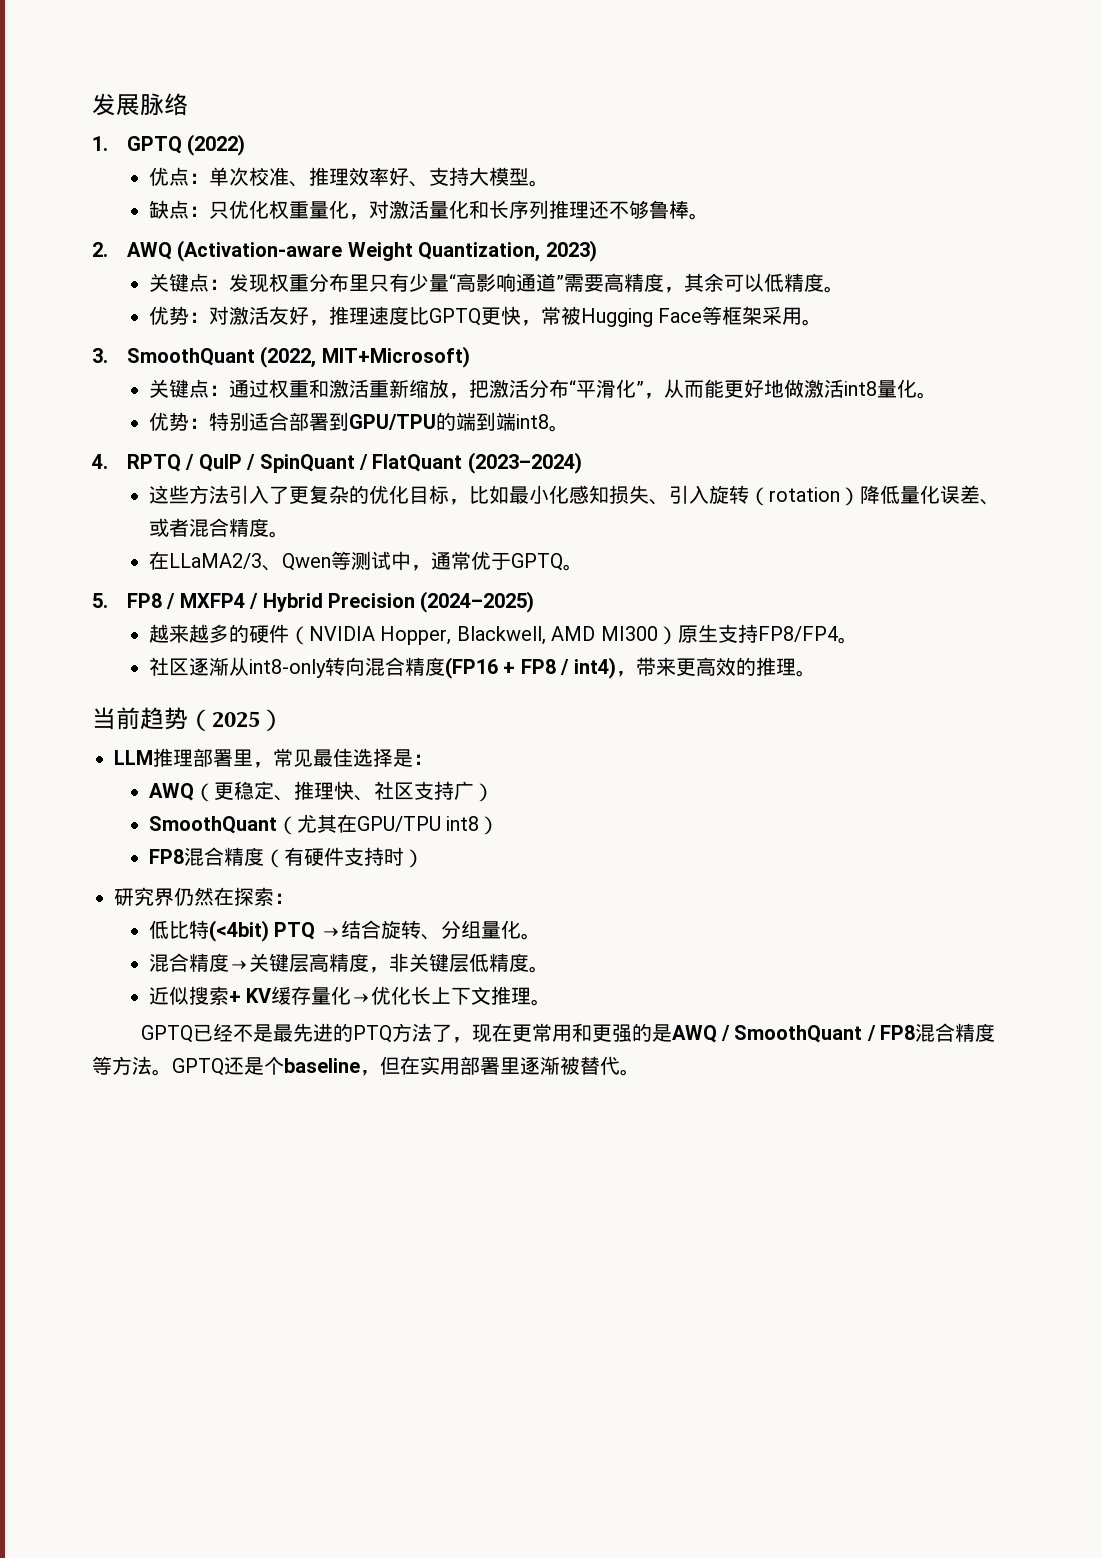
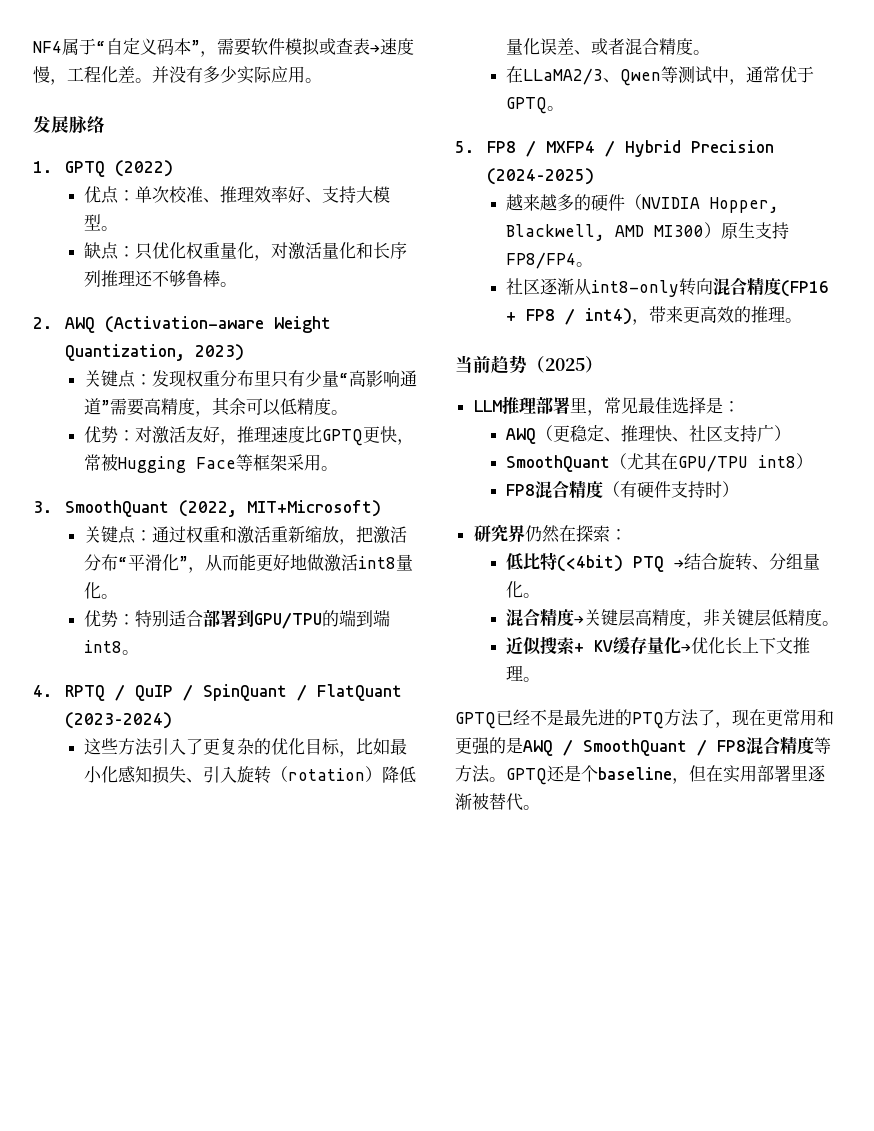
+ NF4属于“自定义码本”，需要软件模拟或查表→速度慢，工程化差。并没有多少实际应用。

